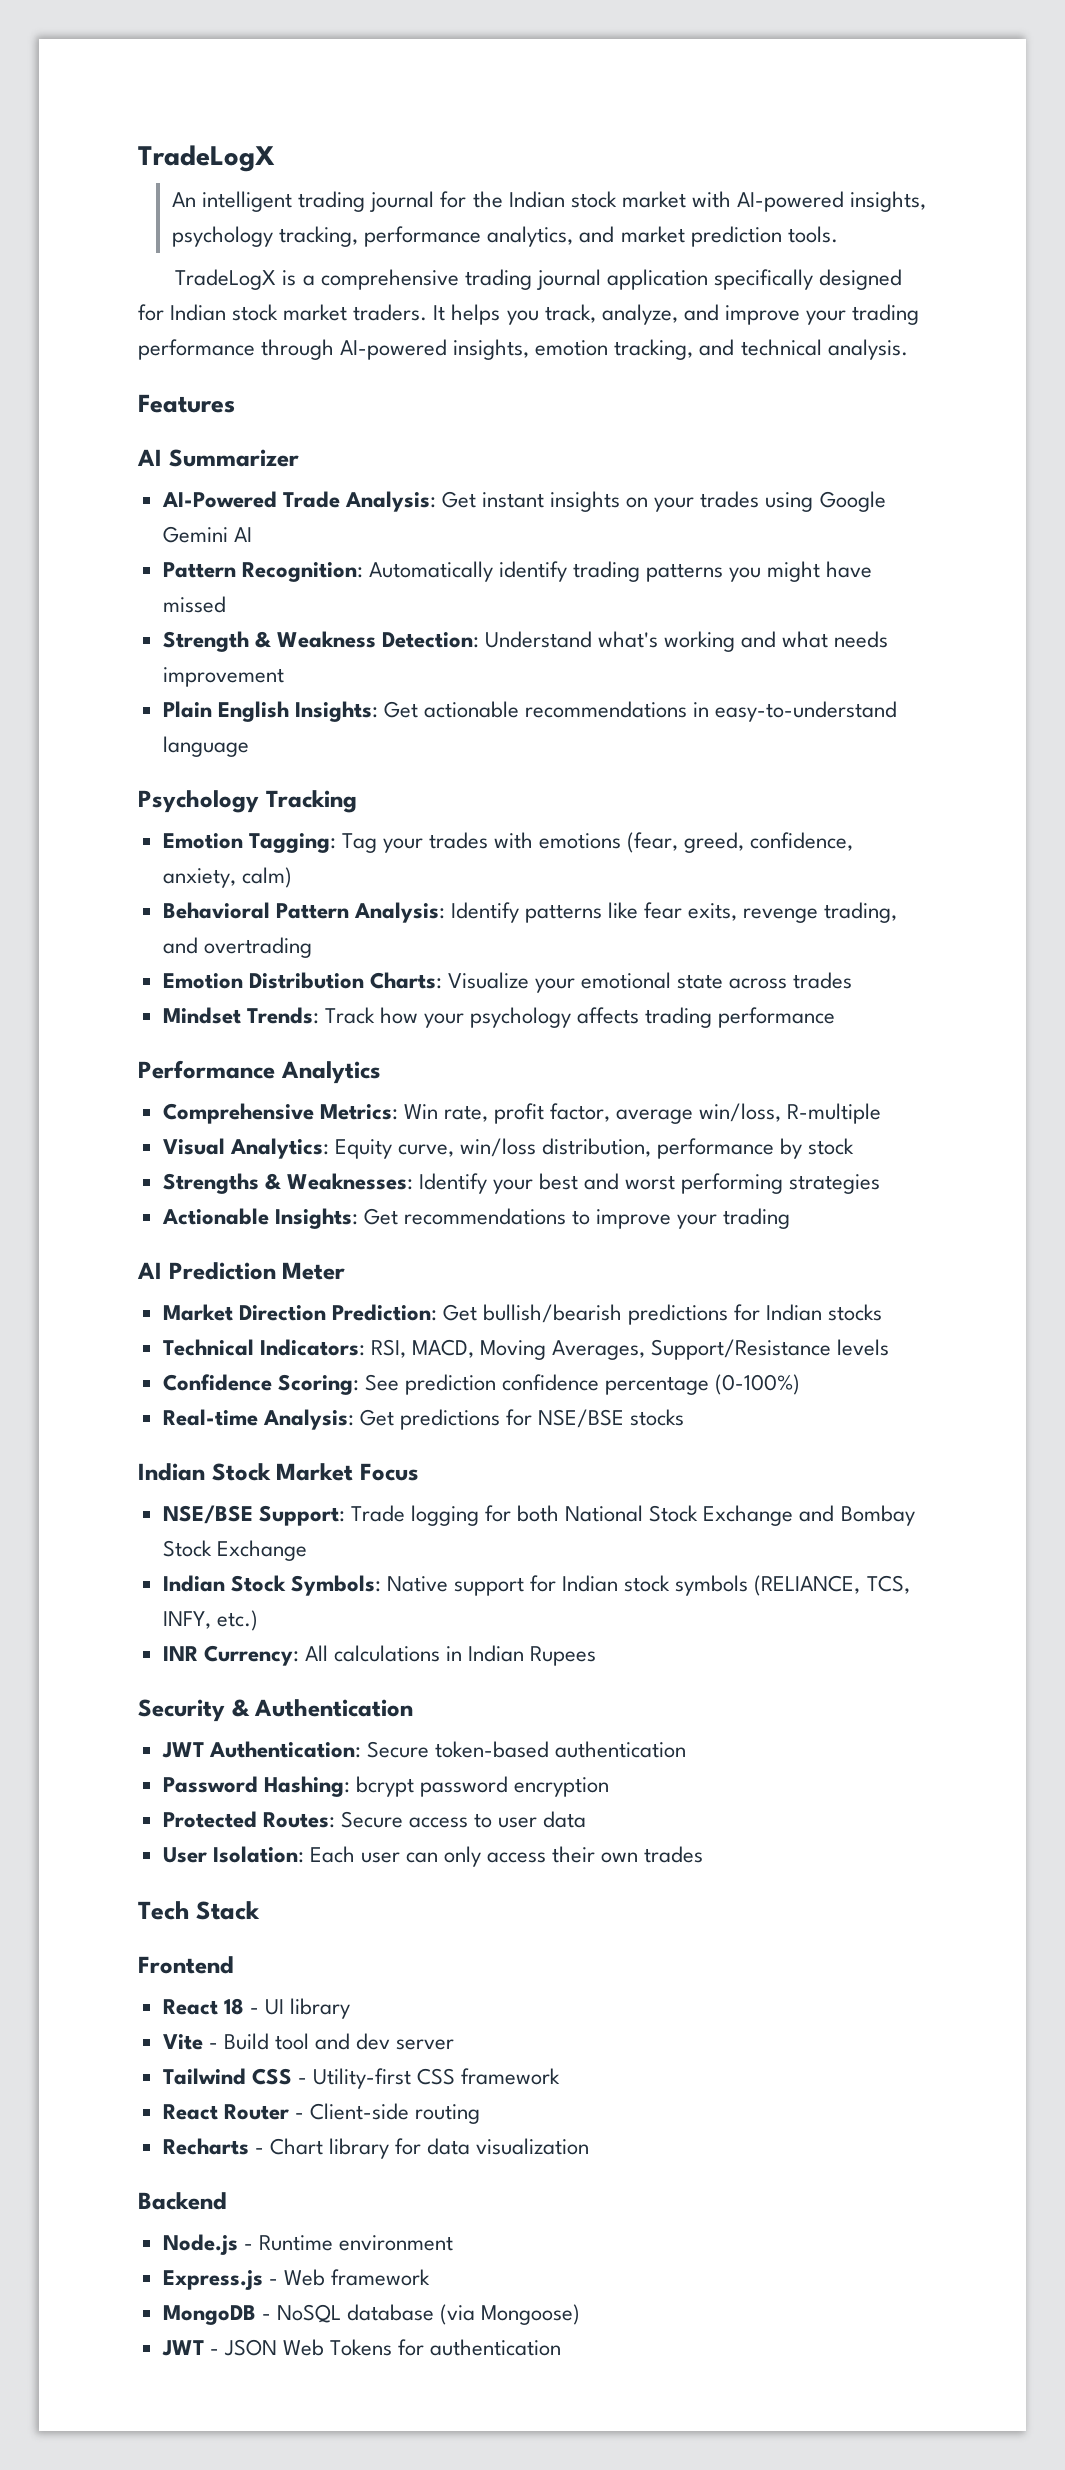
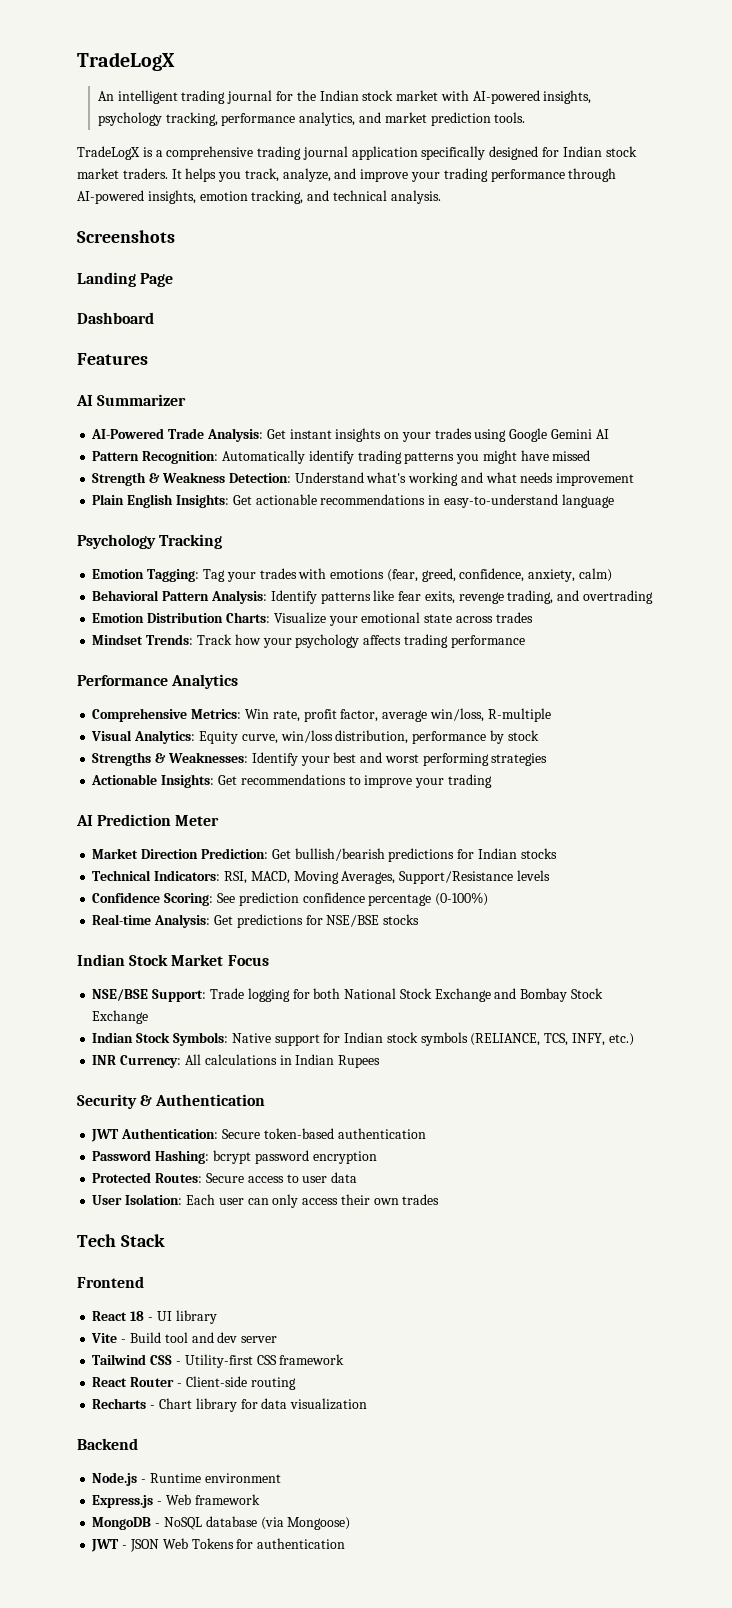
+ Screenshots
+ Landing Page
+ Dashboard

